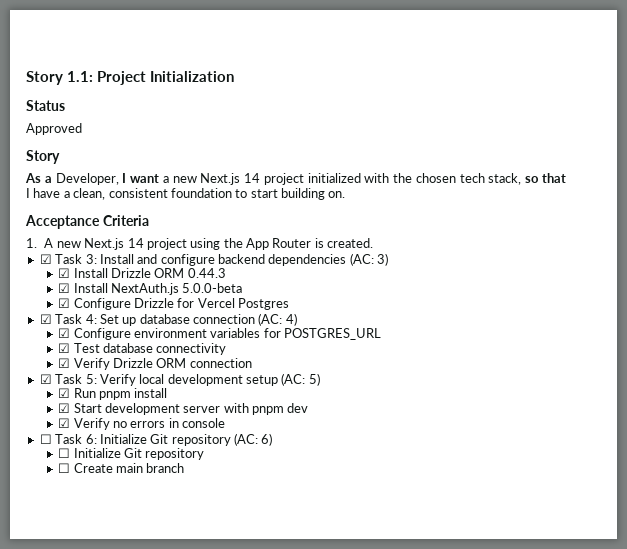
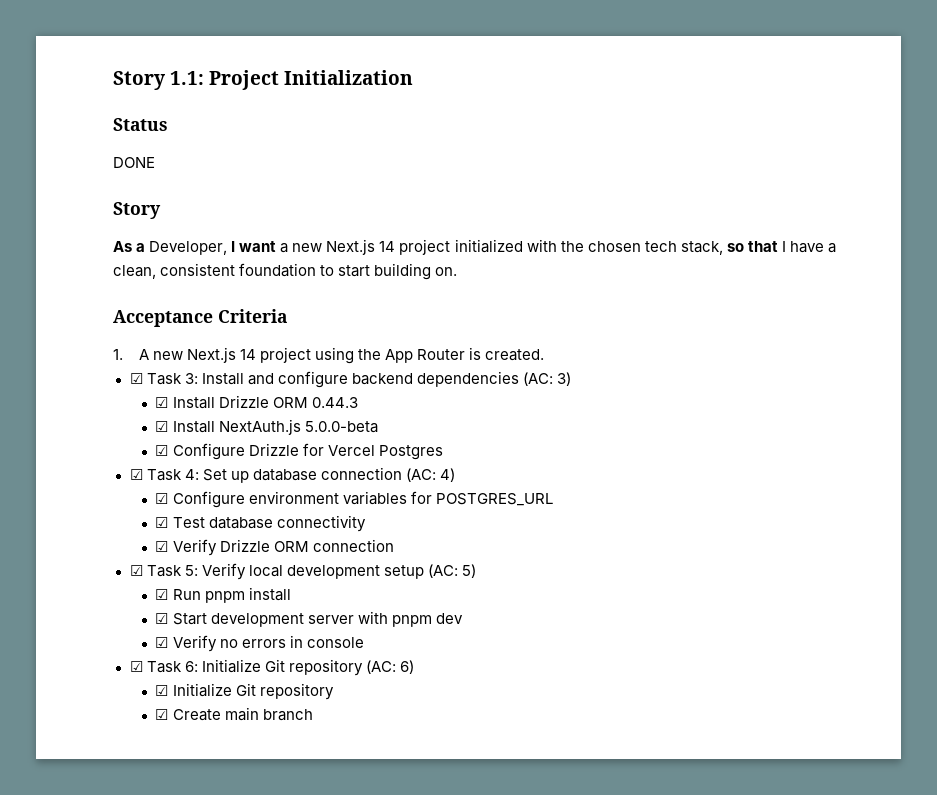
- Approved
+ DONE
- ☐ Task 6: Initialize Git repository (AC: 6)
+ ☑ Task 6: Initialize Git repository (AC: 6)
- ☐ Initialize Git repository
+ ☑ Initialize Git repository
- ☐ Create main branch
+ ☑ Create main branch

